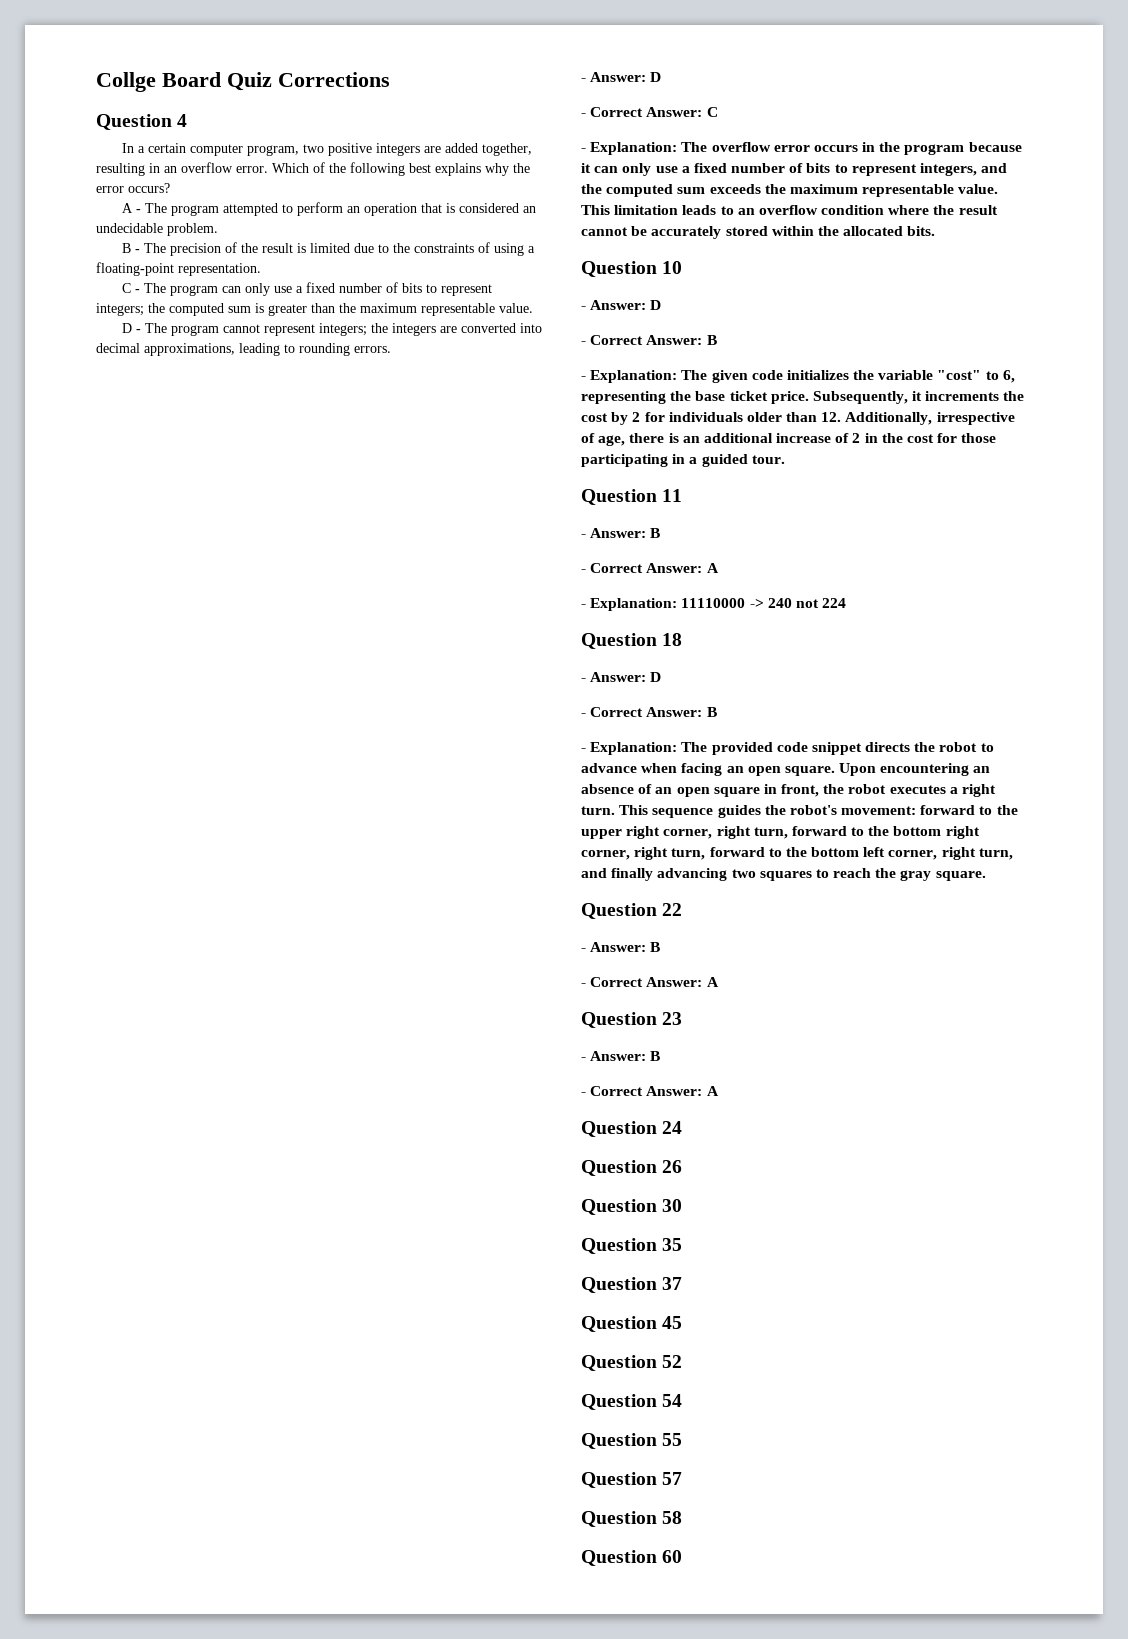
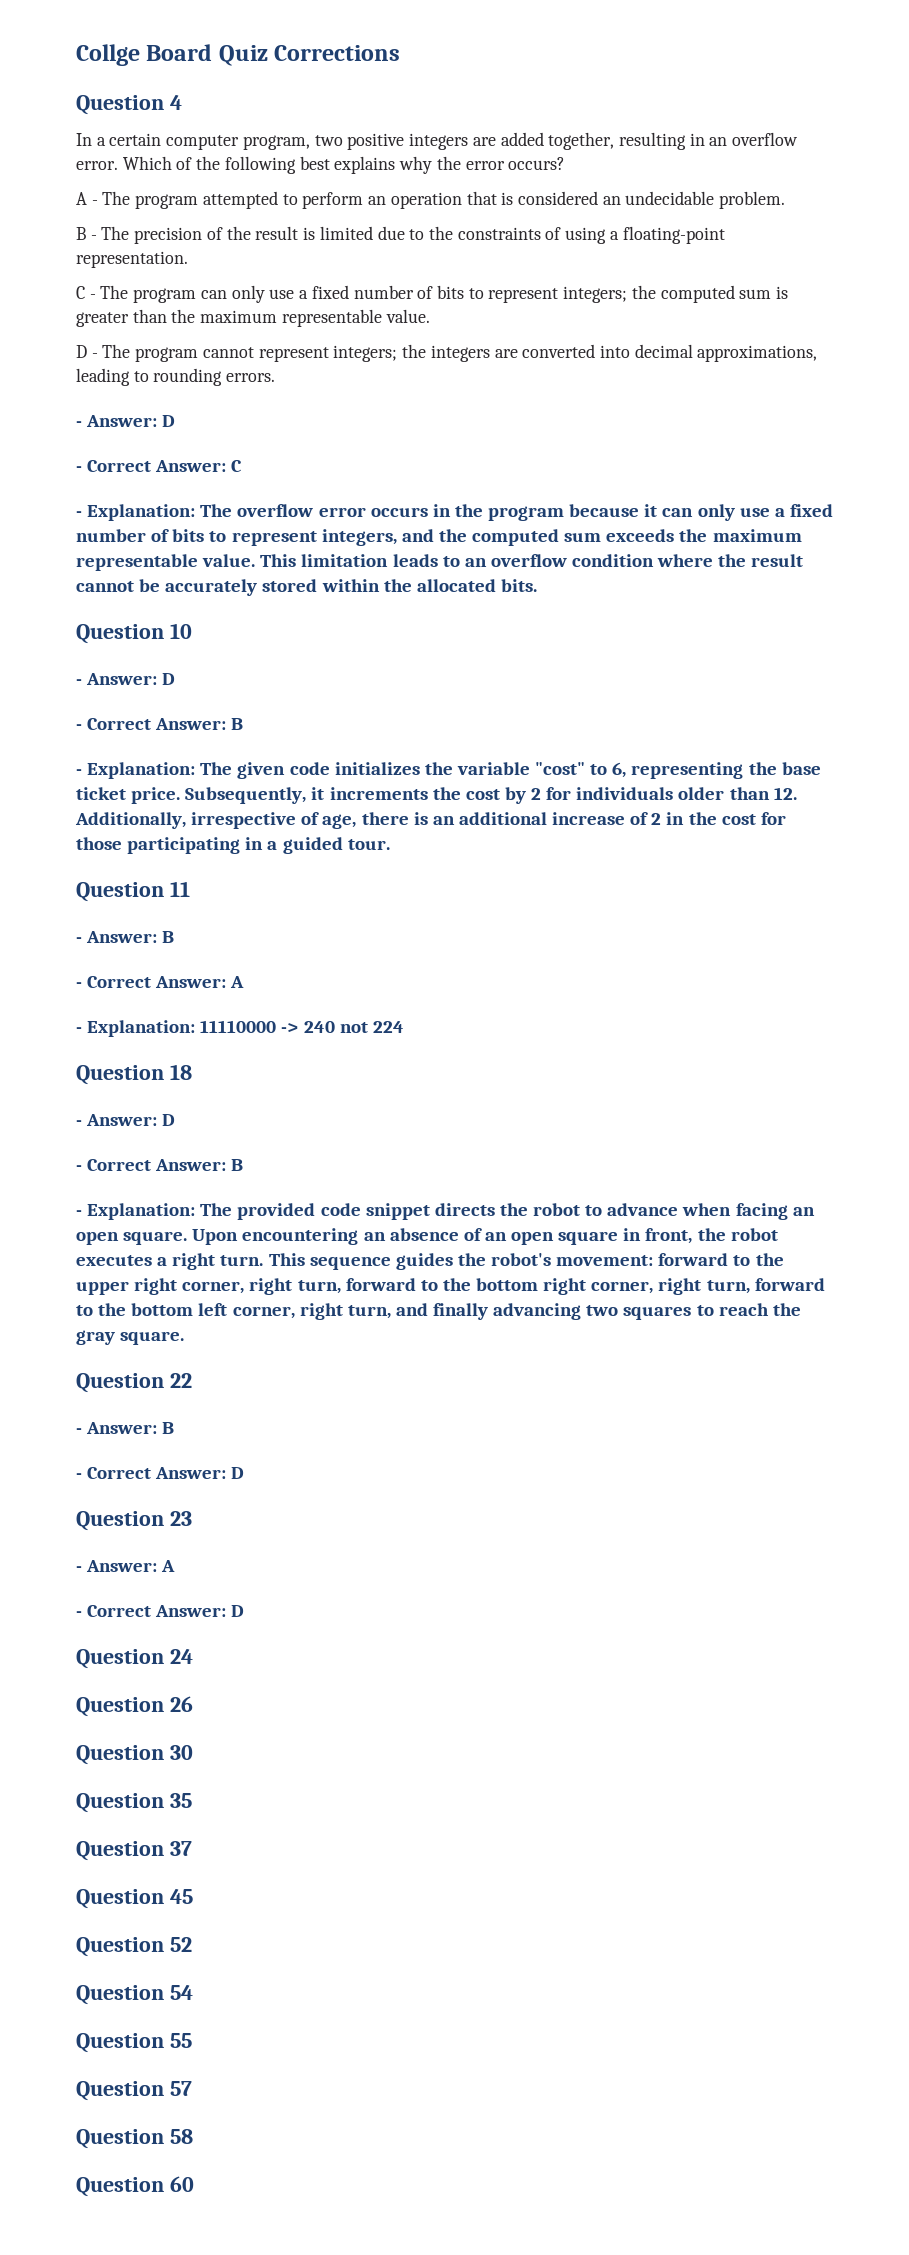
  Question 22
  - Answer: B
- - Correct Answer: A
+ - Correct Answer: D
  Question 23
- - Answer: B
- - Correct Answer: A
+ - Answer: A
+ - Correct Answer: D

